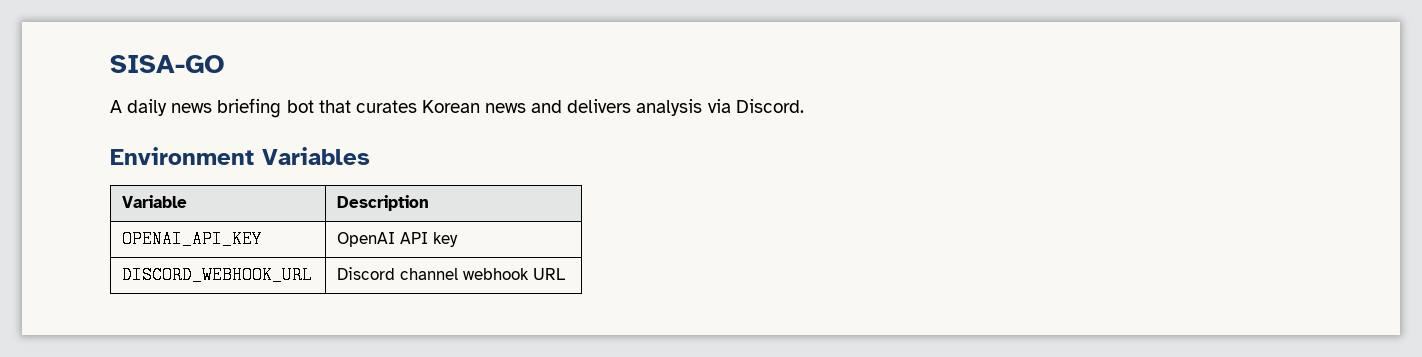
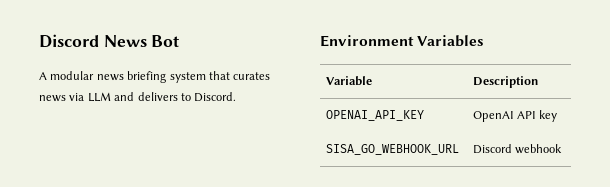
- SISA-GO
+ Discord News Bot
- A daily news briefing bot that curates Korean news and delivers analysis via Discord.
+ A modular news briefing system that curates news via LLM and delivers to Discord.
- DISCORD_WEBHOOK_URL | Discord channel webhook URL
+ SISA_GO_WEBHOOK_URL | Discord webhook

